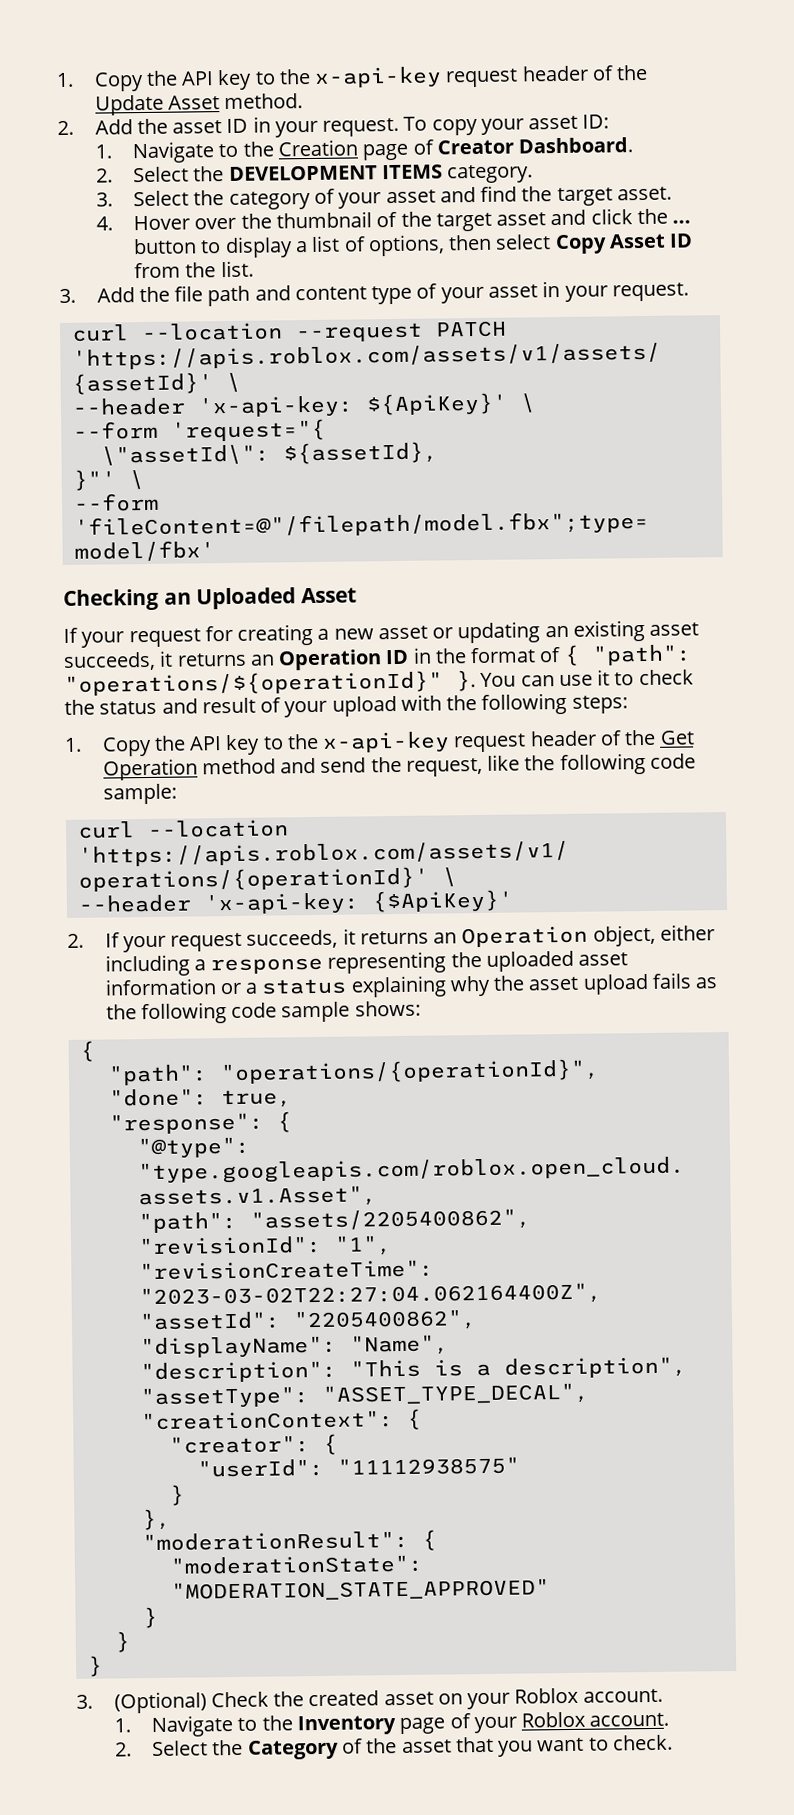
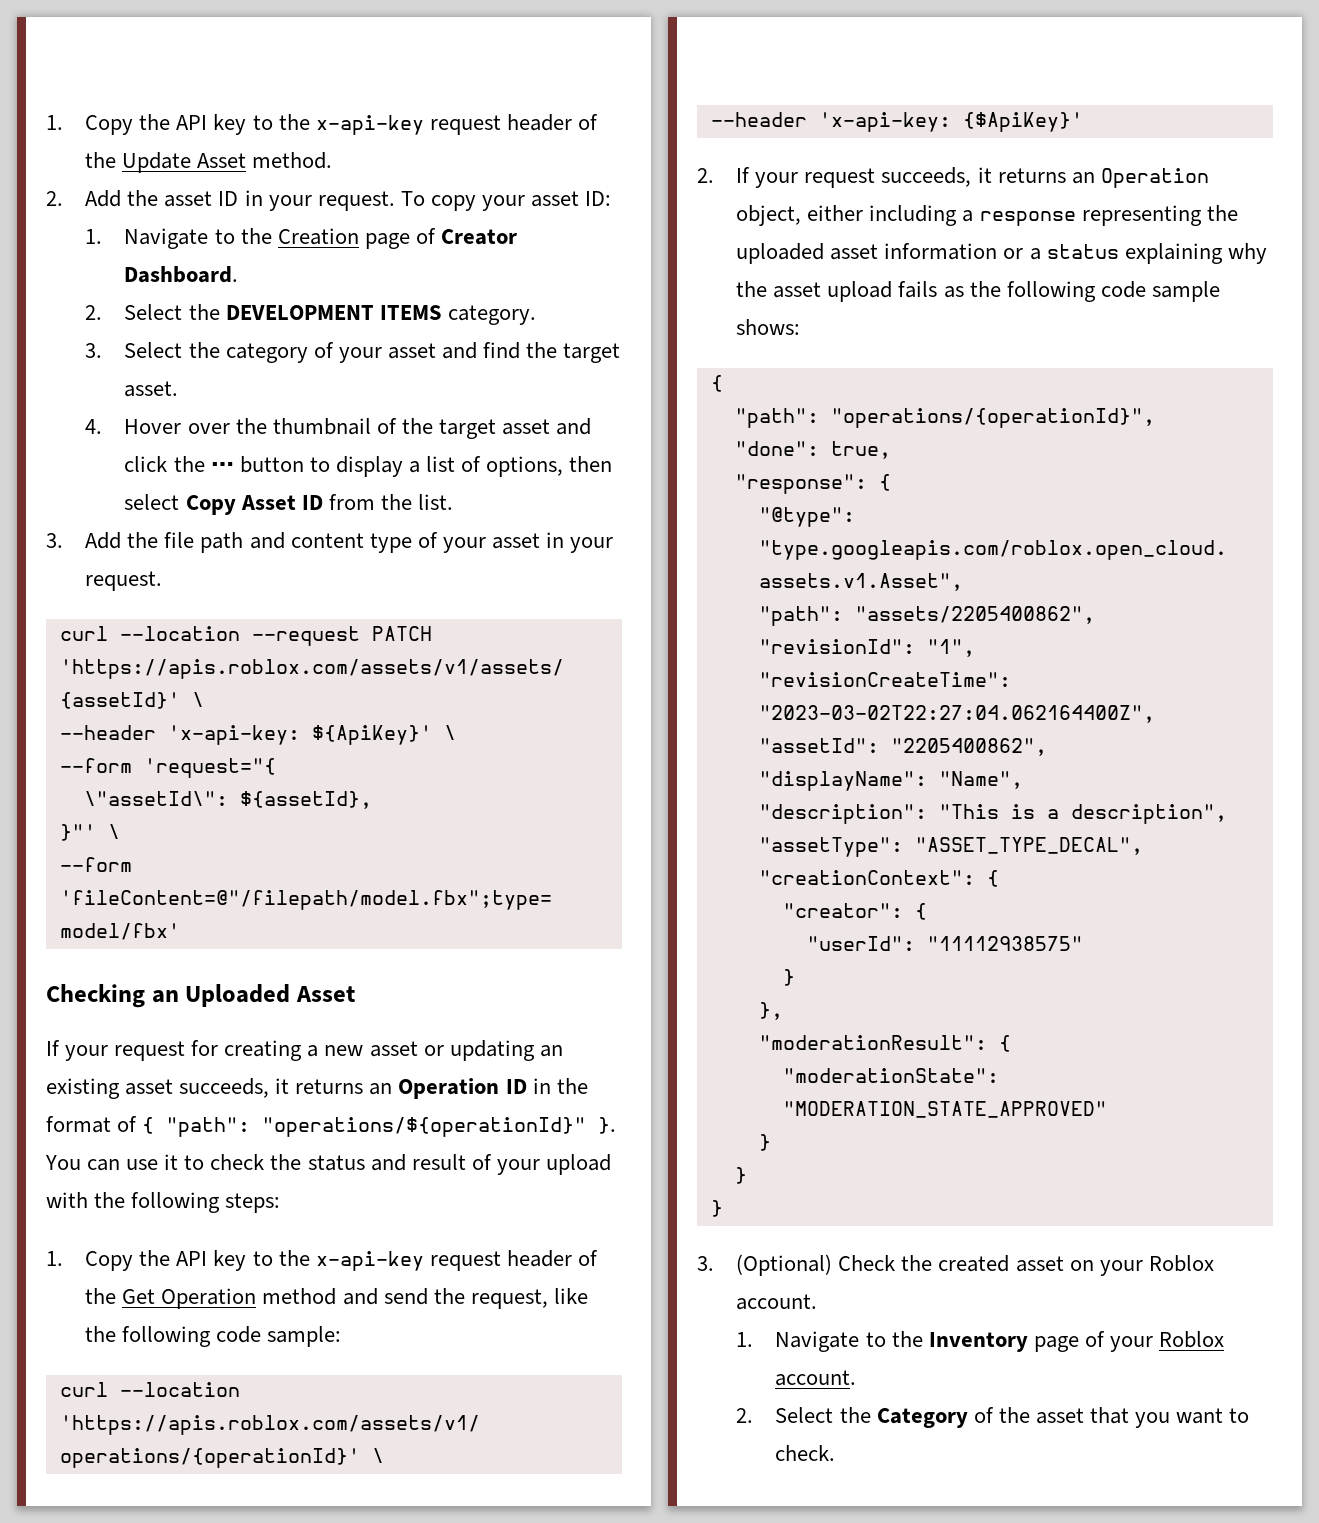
- 4. Hover over the thumbnail of the target asset and click the ... button to display a list of options, then select Copy Asset ID from the list.
+ 4. Hover over the thumbnail of the target asset and click the ⋯ button to display a list of options, then select Copy Asset ID from the list.

